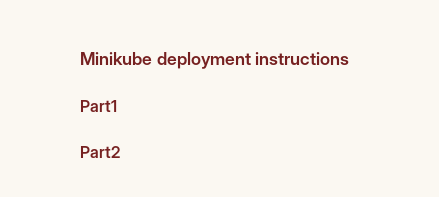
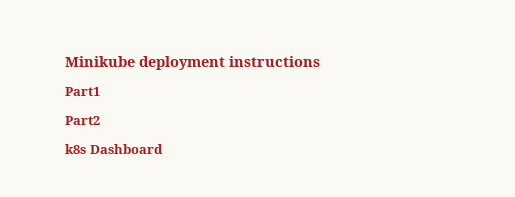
+ k8s Dashboard

